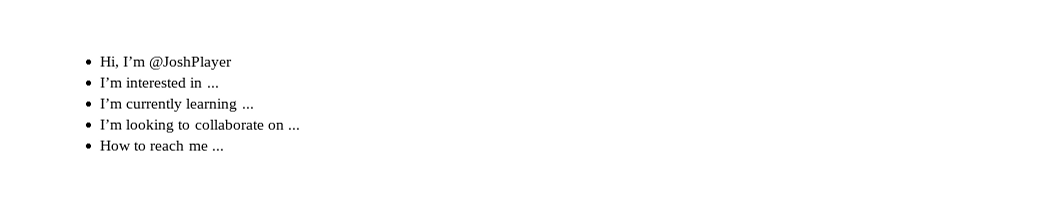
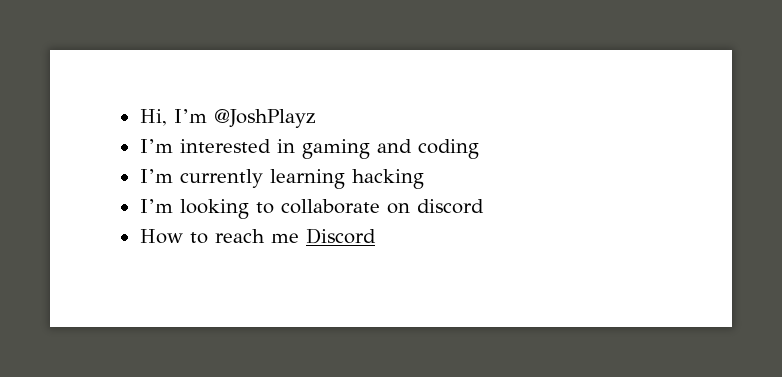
- Hi, I’m @JoshPlayer
+ Hi, I’m @JoshPlayz
- I’m interested in ...
+ I’m interested in gaming and coding
- I’m currently learning ...
+ I’m currently learning hacking
- I’m looking to collaborate on ...
+ I’m looking to collaborate on discord
- How to reach me ...
+ How to reach me Discord

